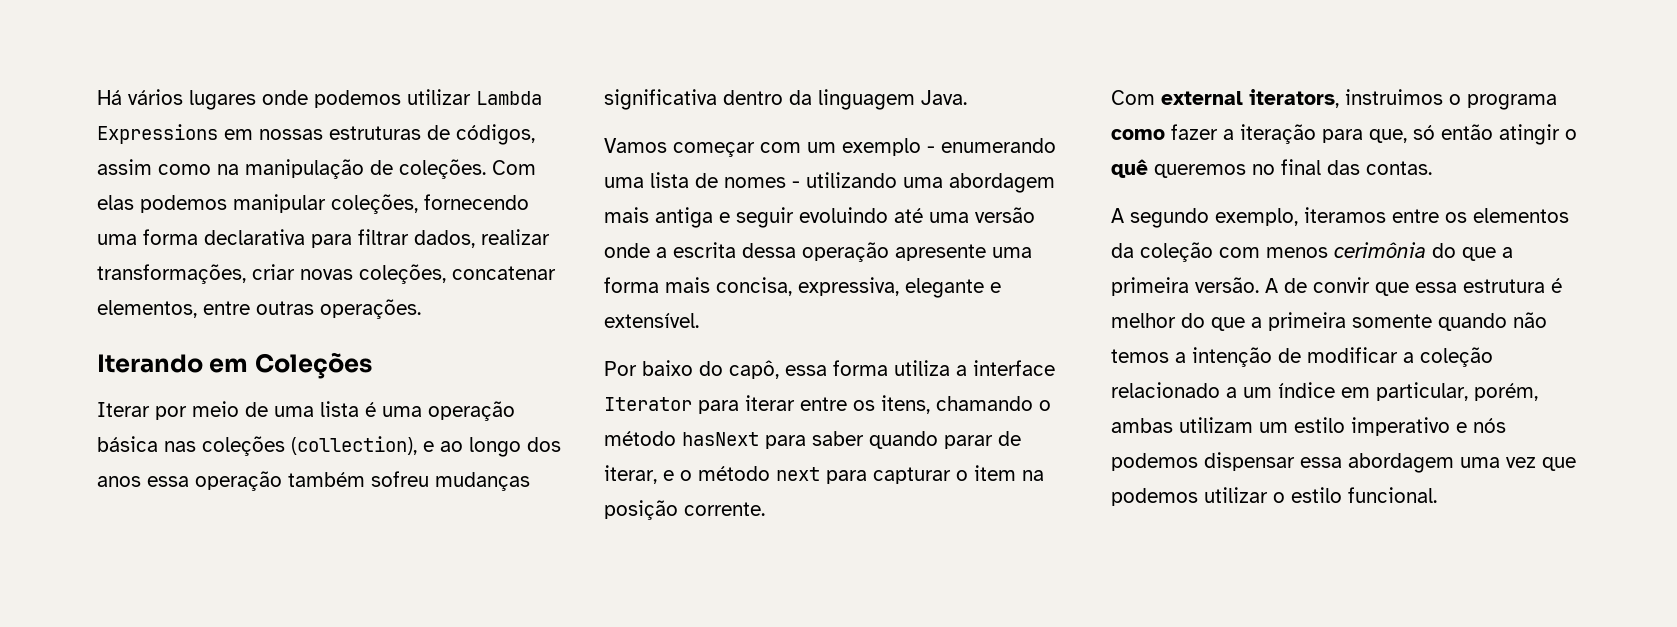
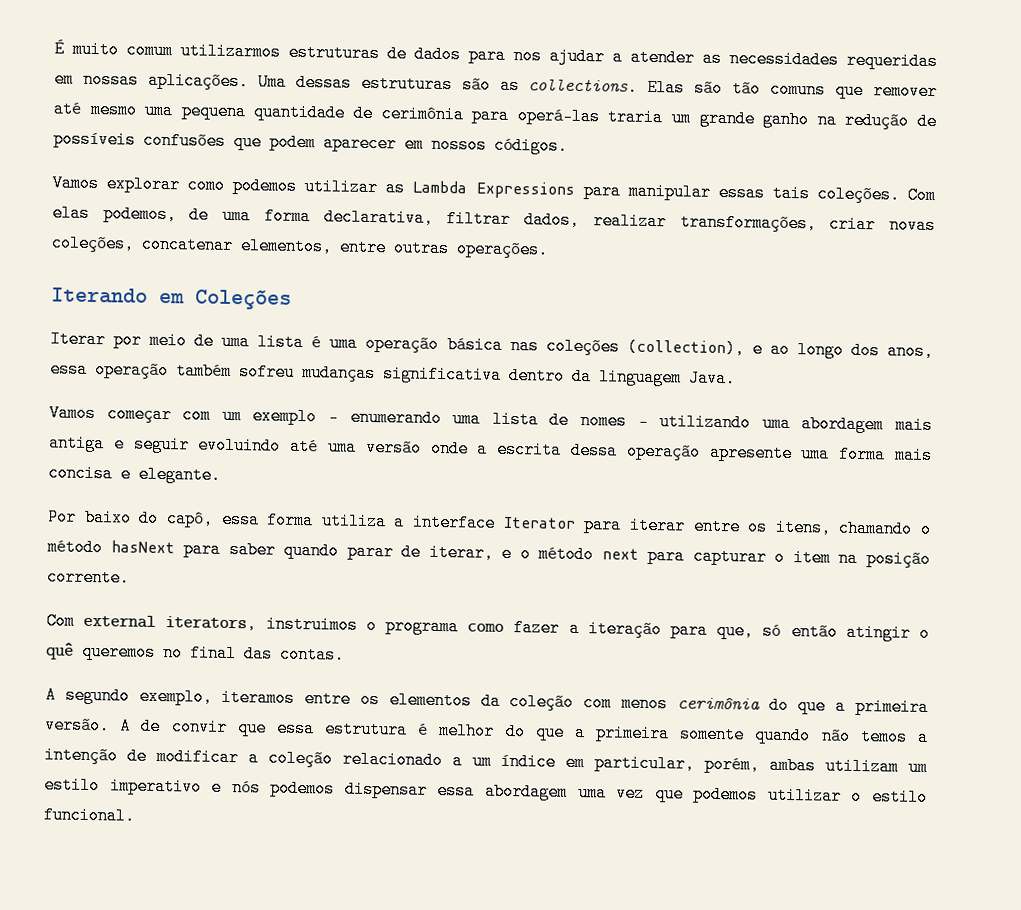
- Há vários lugares onde podemos utilizar Lambda Expressions em nossas estruturas de códigos, assim como na manipulação de coleções. Com elas podemos manipular coleções, fornecendo uma forma declarativa para filtrar dados, realizar transformações, criar novas coleções, concatenar elementos, entre outras operações.
+ É muito comum utilizarmos estruturas de dados para nos ajudar a atender as necessidades requeridas em nossas aplicações. Uma dessas estruturas são as collections. Elas são tão comuns que remover até mesmo uma pequena quantidade de cerimônia para operá-las traria um grande ganho na redução de possíveis confusões que podem aparecer em nossos códigos.
+ Vamos explorar como podemos utilizar as Lambda Expressions para manipular essas tais coleções. Com elas podemos, de uma forma declarativa, filtrar dados, realizar transformações, criar novas coleções, concatenar elementos, entre outras operações.
- Iterar por meio de uma lista é uma operação básica nas coleções (collection), e ao longo dos anos essa operação também sofreu mudanças significativa dentro da linguagem Java.
+ Iterar por meio de uma lista é uma operação básica nas coleções (collection), e ao longo dos anos, essa operação também sofreu mudanças significativa dentro da linguagem Java.
- Vamos começar com um exemplo - enumerando uma lista de nomes - utilizando uma abordagem mais antiga e seguir evoluindo até uma versão onde a escrita dessa operação apresente uma forma mais concisa, expressiva, elegante e extensível.
+ Vamos começar com um exemplo - enumerando uma lista de nomes - utilizando uma abordagem mais antiga e seguir evoluindo até uma versão onde a escrita dessa operação apresente uma forma mais concisa e elegante.

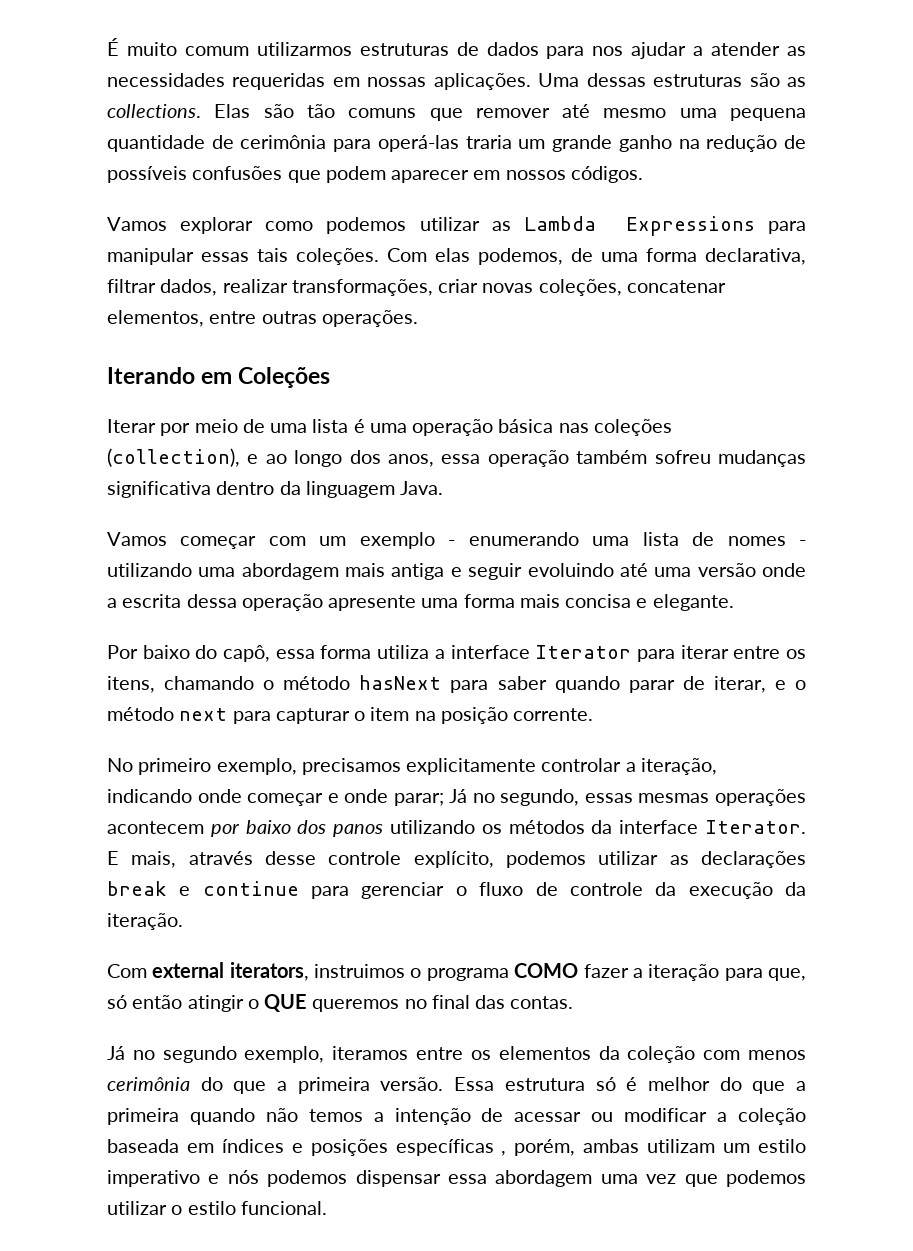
+ No primeiro exemplo, precisamos explicitamente controlar a iteração, indicando onde começar e onde parar; Já no segundo, essas mesmas operações acontecem por baixo dos panos utilizando os métodos da interface Iterator. E mais, através desse controle explícito, podemos utilizar as declarações break e continue para gerenciar o fluxo de controle da execução da iteração.
- Com external iterators, instruimos o programa como fazer a iteração para que, só então atingir o quê queremos no final das contas.
+ Com external iterators, instruimos o programa COMO fazer a iteração para que, só então atingir o QUE queremos no final das contas.
- A segundo exemplo, iteramos entre os elementos da coleção com menos cerimônia do que a primeira versão.
+ Já no segundo exemplo, iteramos entre os elementos da coleção com menos cerimônia do que a primeira versão.
- A de convir que essa estrutura é melhor do que a primeira somente quando não temos a intenção de modificar a coleção relacionado a um índice em particular, porém, ambas utilizam um estilo imperativo e nós podemos dispensar essa abordagem uma vez que podemos utilizar o estilo funcional.
+ Essa estrutura só é melhor do que a primeira quando não temos a intenção de acessar ou modificar a coleção baseada em índices e posições específicas , porém, ambas utilizam um estilo imperativo e nós podemos dispensar essa abordagem uma vez que podemos utilizar o estilo funcional.

